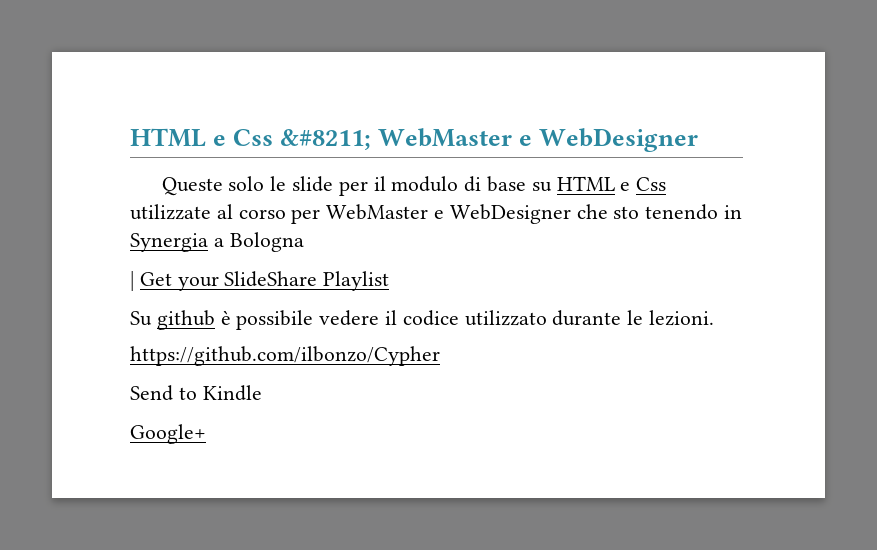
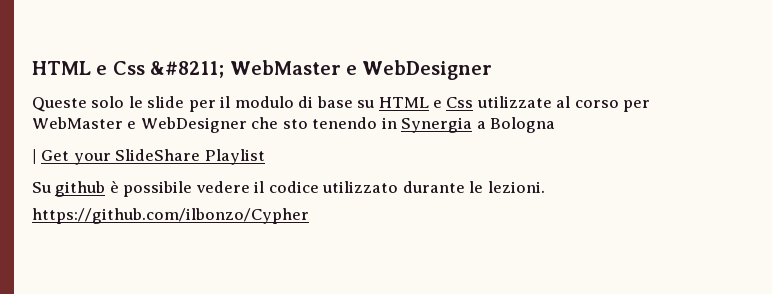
- Send to Kindle
- Google+

